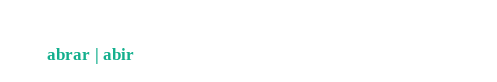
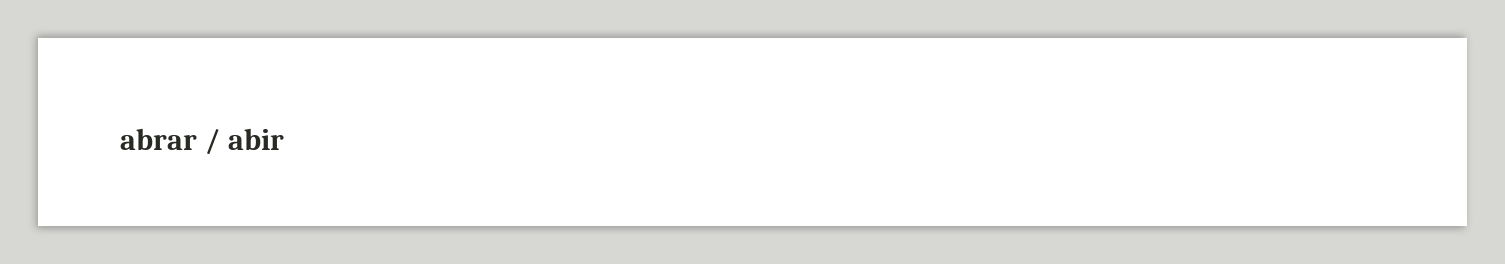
- abrar | abir
+ abrar / abir

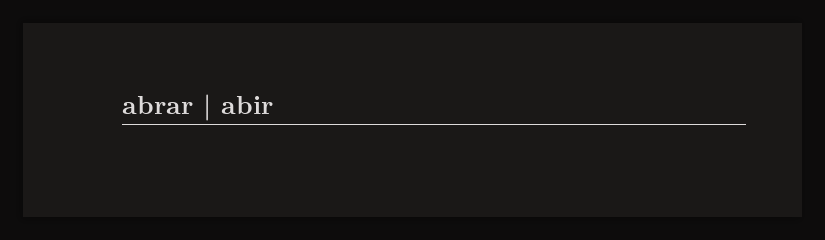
- abrar / abir
+ abrar | abir

